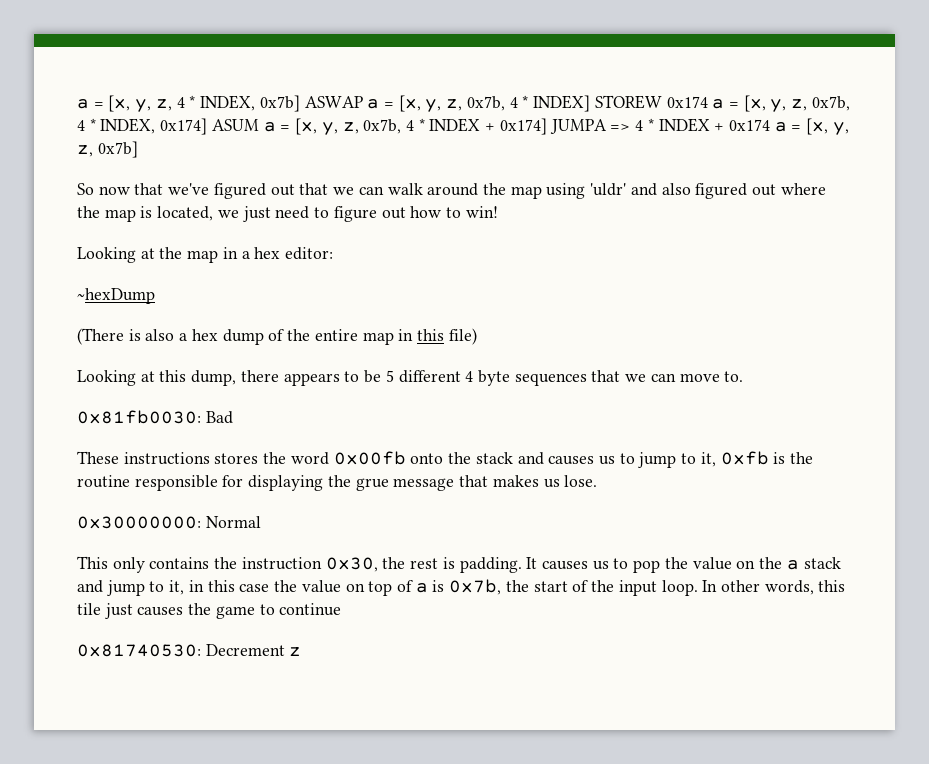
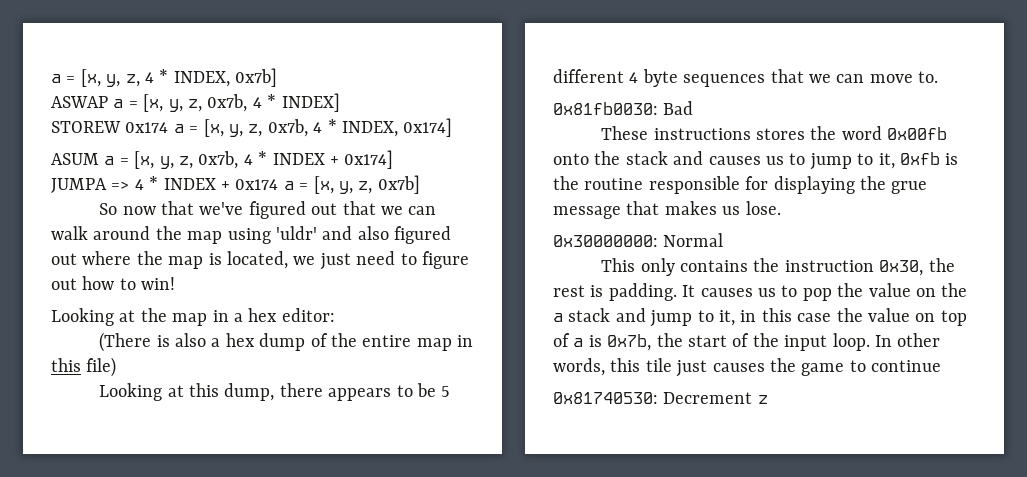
- a = [x, y, z, 4 * INDEX, 0x7b] ASWAP a = [x, y, z, 0x7b, 4 * INDEX] STOREW 0x174 a = [x, y, z, 0x7b, 4 * INDEX, 0x174] ASUM a = [x, y, z, 0x7b, 4 * INDEX + 0x174] JUMPA => 4 * INDEX + 0x174 a = [x, y, z, 0x7b]
+ a = [x, y, z, 4 * INDEX, 0x7b]
+ ASWAP a = [x, y, z, 0x7b, 4 * INDEX]
+ STOREW 0x174 a = [x, y, z, 0x7b, 4 * INDEX, 0x174]
+ ASUM a = [x, y, z, 0x7b, 4 * INDEX + 0x174]
+ JUMPA => 4 * INDEX + 0x174 a = [x, y, z, 0x7b]
- ~hexDump

